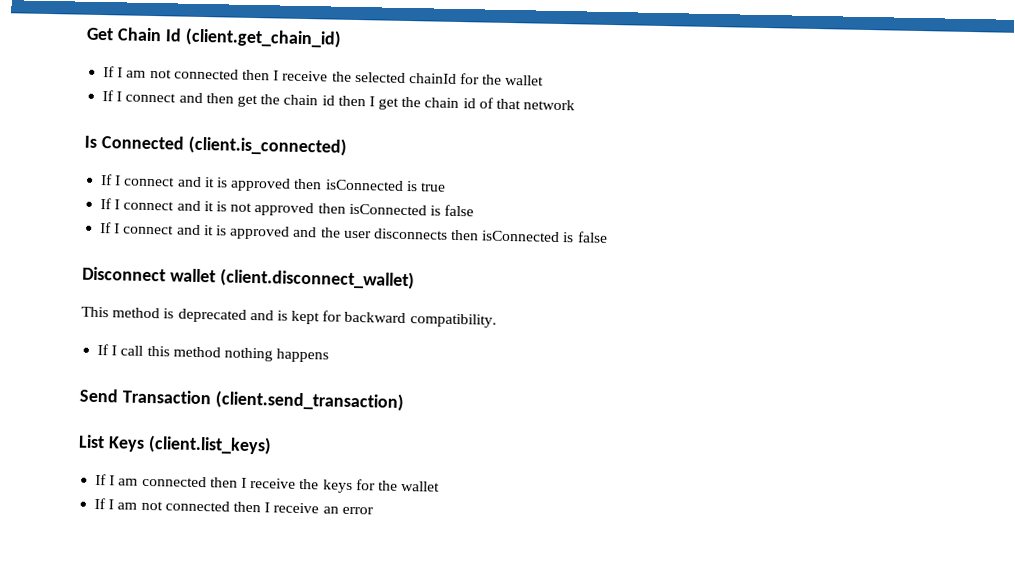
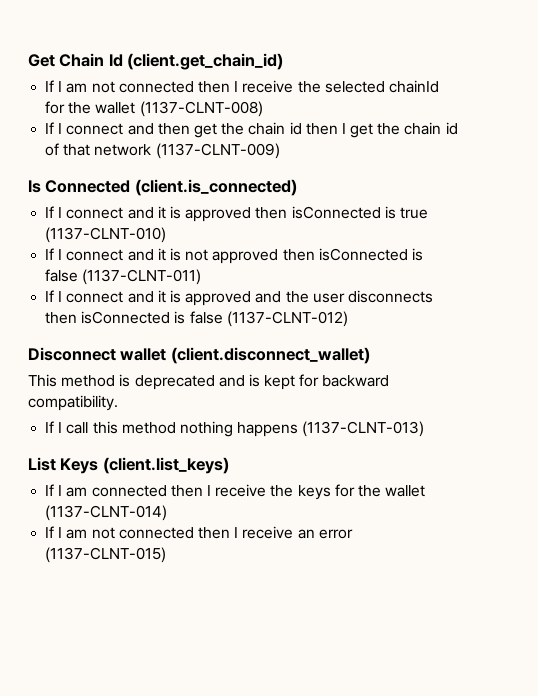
- If I am not connected then I receive the selected chainId for the wallet
+ If I am not connected then I receive the selected chainId for the wallet (1137-CLNT-008)
- If I connect and then get the chain id then I get the chain id of that network
+ If I connect and then get the chain id then I get the chain id of that network (1137-CLNT-009)
- If I connect and it is approved then isConnected is true
+ If I connect and it is approved then isConnected is true (1137-CLNT-010)
- If I connect and it is not approved then isConnected is false
+ If I connect and it is not approved then isConnected is false (1137-CLNT-011)
- If I connect and it is approved and the user disconnects then isConnected is false
+ If I connect and it is approved and the user disconnects then isConnected is false (1137-CLNT-012)
- If I call this method nothing happens
- Send Transaction (client.send_transaction)
+ If I call this method nothing happens (1137-CLNT-013)
- If I am connected then I receive the keys for the wallet
+ If I am connected then I receive the keys for the wallet (1137-CLNT-014)
- If I am not connected then I receive an error
+ If I am not connected then I receive an error (1137-CLNT-015)

